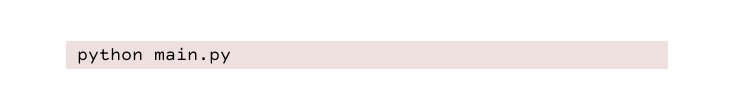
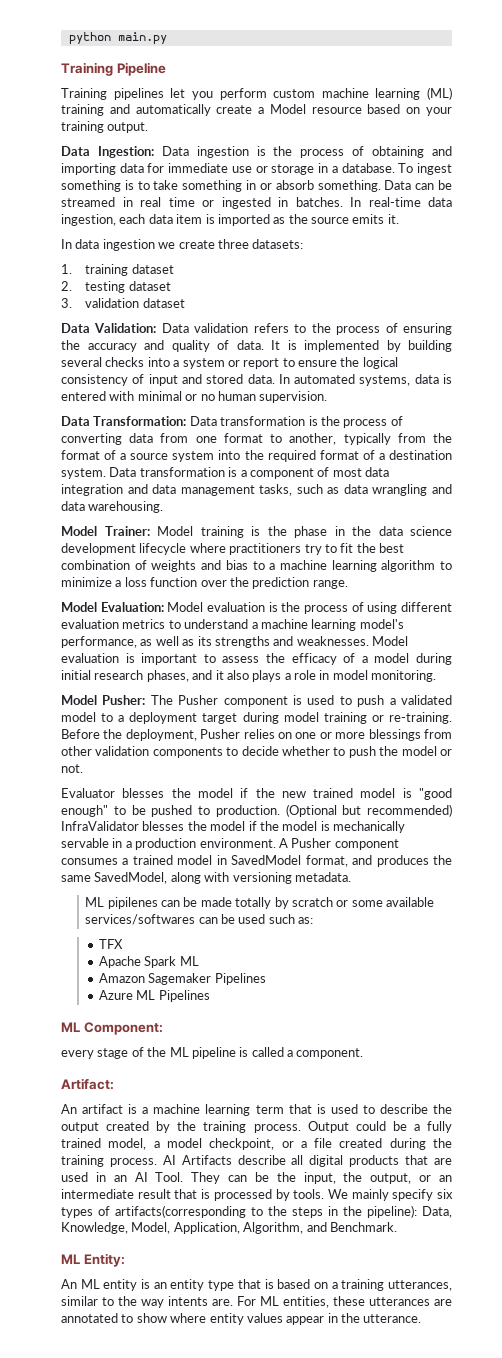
+ Training Pipeline
+ Training pipelines let you perform custom machine learning (ML) training and automatically create a Model resource based on your training output.
+ Data Ingestion: Data ingestion is the process of obtaining and importing data for immediate use or storage in a database. To ingest something is to take something in or absorb something. Data can be streamed in real time or ingested in batches. In real-time data ingestion, each data item is imported as the source emits it.
+ In data ingestion we create three datasets:
+ 1. training dataset
+ 2. testing dataset
+ 3. validation dataset
+ Data Validation: Data validation refers to the process of ensuring the accuracy and quality of data. It is implemented by building several checks into a system or report to ensure the logical consistency of input and stored data. In automated systems, data is entered with minimal or no human supervision.
+ Data Transformation: Data transformation is the process of converting data from one format to another, typically from the format of a source system into the required format of a destination system. Data transformation is a component of most data integration and data management tasks, such as data wrangling and data warehousing.
+ Model Trainer: Model training is the phase in the data science development lifecycle where practitioners try to fit the best combination of weights and bias to a machine learning algorithm to minimize a loss function over the prediction range.
+ Model Evaluation: Model evaluation is the process of using different evaluation metrics to understand a machine learning model's performance, as well as its strengths and weaknesses. Model evaluation is important to assess the efficacy of a model during initial research phases, and it also plays a role in model monitoring.
+ Model Pusher: The Pusher component is used to push a validated model to a deployment target during model training or re-training. Before the deployment, Pusher relies on one or more blessings from other validation components to decide whether to push the model or not.
+ Evaluator blesses the model if the new trained model is "good enough" to be pushed to production. (Optional but recommended) InfraValidator blesses the model if the model is mechanically servable in a production environment. A Pusher component consumes a trained model in SavedModel format, and produces the same SavedModel, along with versioning metadata.
+ ML pipilenes can be made totally by scratch or some available services/softwares can be used such as:
+ TFX
+ Apache Spark ML
+ Amazon Sagemaker Pipelines
+ Azure ML Pipelines
+ ML Component:
+ every stage of the ML pipeline is called a component.
+ Artifact:
+ An artifact is a machine learning term that is used to describe the output created by the training process. Output could be a fully trained model, a model checkpoint, or a file created during the training process. AI Artifacts describe all digital products that are used in an AI Tool. They can be the input, the output, or an intermediate result that is processed by tools. We mainly specify six types of artifacts(corresponding to the steps in the pipeline): Data, Knowledge, Model, Application, Algorithm, and Benchmark.
+ ML Entity:
+ An ML entity is an entity type that is based on a training utterances, similar to the way intents are. For ML entities, these utterances are annotated to show where entity values appear in the utterance.

